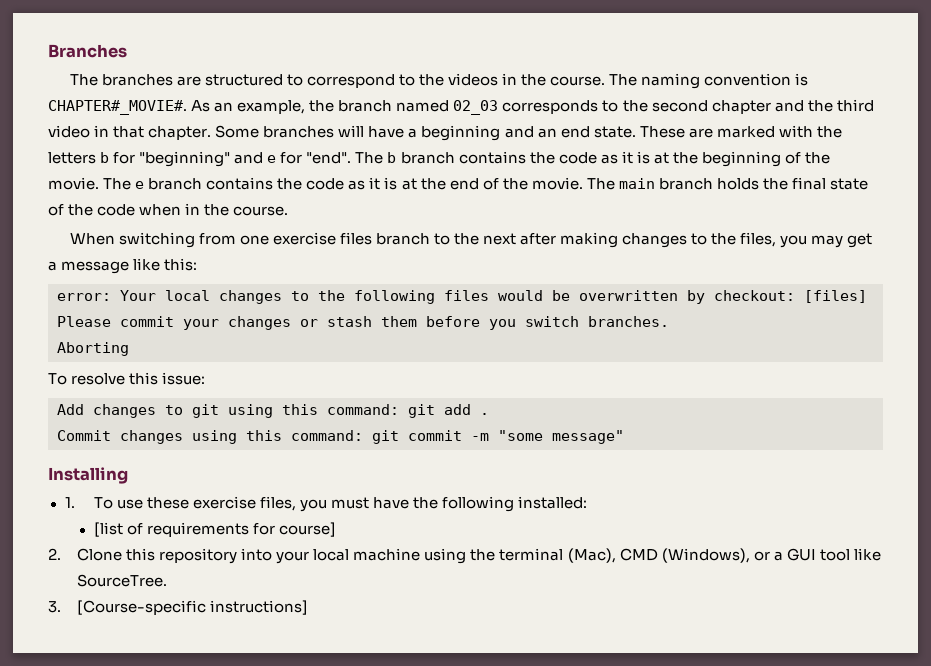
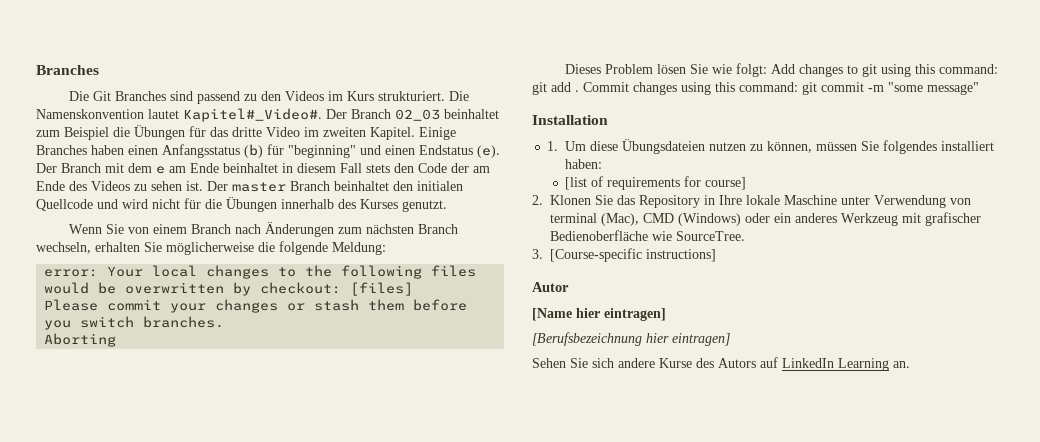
- The branches are structured to correspond to the videos in the course. The naming convention is CHAPTER#_MOVIE#. As an example, the branch named 02_03 corresponds to the second chapter and the third video in that chapter. Some branches will have a beginning and an end state. These are marked with the letters b for "beginning" and e for "end". The b branch contains the code as it is at the beginning of the movie. The e branch contains the code as it is at the end of the movie. The main branch holds the final state of the code when in the course.
- When switching from one exercise files branch to the next after making changes to the files, you may get a message like this:
+ Die Git Branches sind passend zu den Videos im Kurs strukturiert. Die Namenskonvention lautet Kapitel#_Video#. Der Branch 02_03 beinhaltet zum Beispiel die Übungen für das dritte Video im zweiten Kapitel. Einige Branches haben einen Anfangsstatus (b) für "beginning" und einen Endstatus (e). Der Branch mit dem e am Ende beinhaltet in diesem Fall stets den Code der am Ende des Videos zu sehen ist. Der master Branch beinhaltet den initialen Quellcode und wird nicht für die Übungen innerhalb des Kurses genutzt.
+ Wenn Sie von einem Branch nach Änderungen zum nächsten Branch wechseln, erhalten Sie möglicherweise die folgende Meldung:
- To resolve this issue:
- Add changes to git using this command: git add .
- Commit changes using this command: git commit -m "some message"
+ Dieses Problem lösen Sie wie folgt: Add changes to git using this command: git add . Commit changes using this command: git commit -m "some message"
- Installing
+ Installation
- 1. To use these exercise files, you must have the following installed:
+ 1. Um diese Übungsdateien nutzen zu können, müssen Sie folgendes installiert haben:
- 2. Clone this repository into your local machine using the terminal (Mac), CMD (Windows), or a GUI tool like SourceTree.
+ 2. Klonen Sie das Repository in Ihre lokale Maschine unter Verwendung von terminal (Mac), CMD (Windows) oder ein anderes Werkzeug mit grafischer Bedienoberfläche wie SourceTree.
  3. [Course-specific instructions]
+ Autor
+ [Name hier eintragen]
+ [Berufsbezeichnung hier eintragen]
+ Sehen Sie sich andere Kurse des Autors auf LinkedIn Learning an.

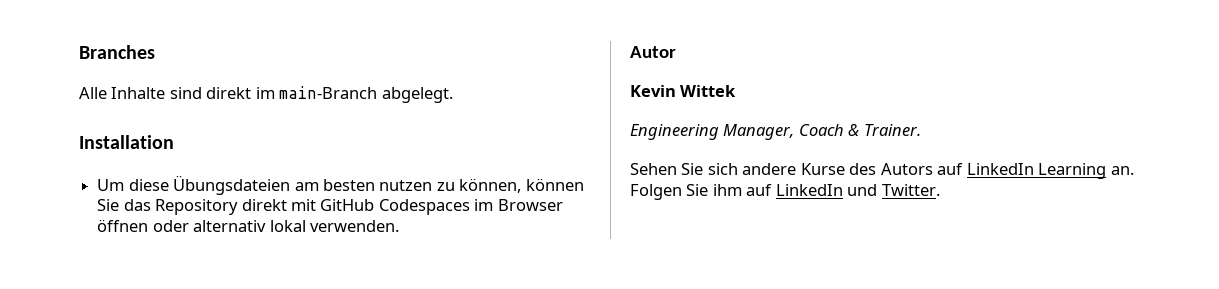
- Die Git Branches sind passend zu den Videos im Kurs strukturiert. Die Namenskonvention lautet Kapitel#_Video#. Der Branch 02_03 beinhaltet zum Beispiel die Übungen für das dritte Video im zweiten Kapitel. Einige Branches haben einen Anfangsstatus (b) für "beginning" und einen Endstatus (e). Der Branch mit dem e am Ende beinhaltet in diesem Fall stets den Code der am Ende des Videos zu sehen ist. Der master Branch beinhaltet den initialen Quellcode und wird nicht für die Übungen innerhalb des Kurses genutzt.
- Wenn Sie von einem Branch nach Änderungen zum nächsten Branch wechseln, erhalten Sie möglicherweise die folgende Meldung:
- error: Your local changes to the following files would be overwritten by checkout: [files]
- Please commit your changes or stash them before you switch branches.
- Aborting
- Dieses Problem lösen Sie wie folgt: Add changes to git using this command: git add . Commit changes using this command: git commit -m "some message"
+ Alle Inhalte sind direkt im main-Branch abgelegt.
- 1. Um diese Übungsdateien nutzen zu können, müssen Sie folgendes installiert haben:
- [list of requirements for course]
- 2. Klonen Sie das Repository in Ihre lokale Maschine unter Verwendung von terminal (Mac), CMD (Windows) oder ein anderes Werkzeug mit grafischer Bedienoberfläche wie SourceTree.
- 3. [Course-specific instructions]
+ Um diese Übungsdateien am besten nutzen zu können, können Sie das Repository direkt mit GitHub Codespaces im Browser öffnen oder alternativ lokal verwenden.
  Autor
- [Name hier eintragen]
- [Berufsbezeichnung hier eintragen]
+ Kevin Wittek
+ Engineering Manager, Coach & Trainer.
+ Folgen Sie ihm auf LinkedIn und Twitter.

